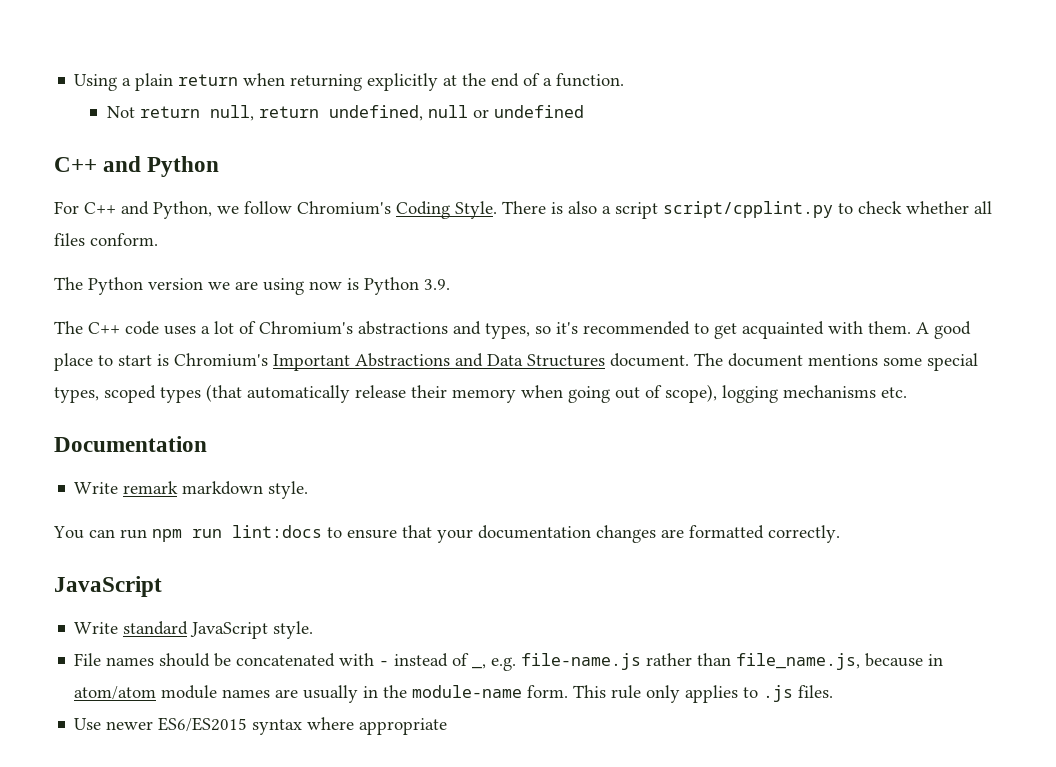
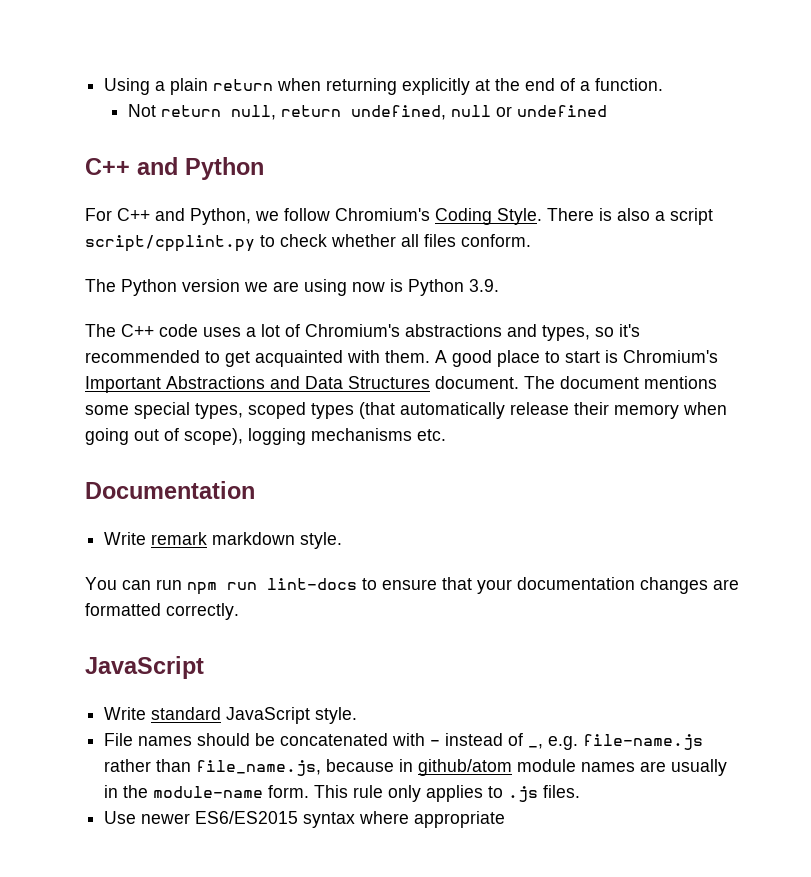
- You can run npm run lint:docs to ensure that your documentation changes are formatted correctly.
+ You can run npm run lint-docs to ensure that your documentation changes are formatted correctly.
- File names should be concatenated with - instead of _, e.g. file-name.js rather than file_name.js, because in atom/atom module names are usually in the module-name form.
+ File names should be concatenated with - instead of _, e.g. file-name.js rather than file_name.js, because in github/atom module names are usually in the module-name form.

